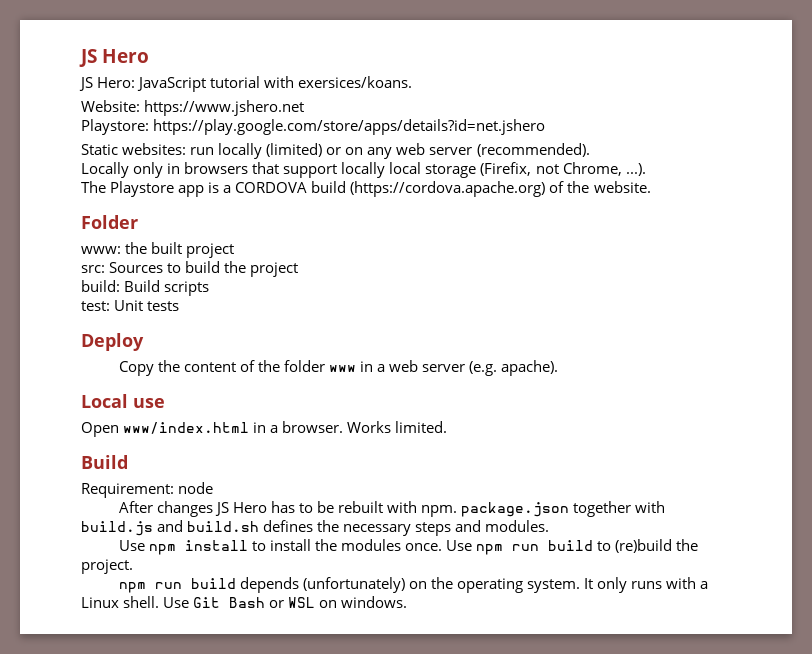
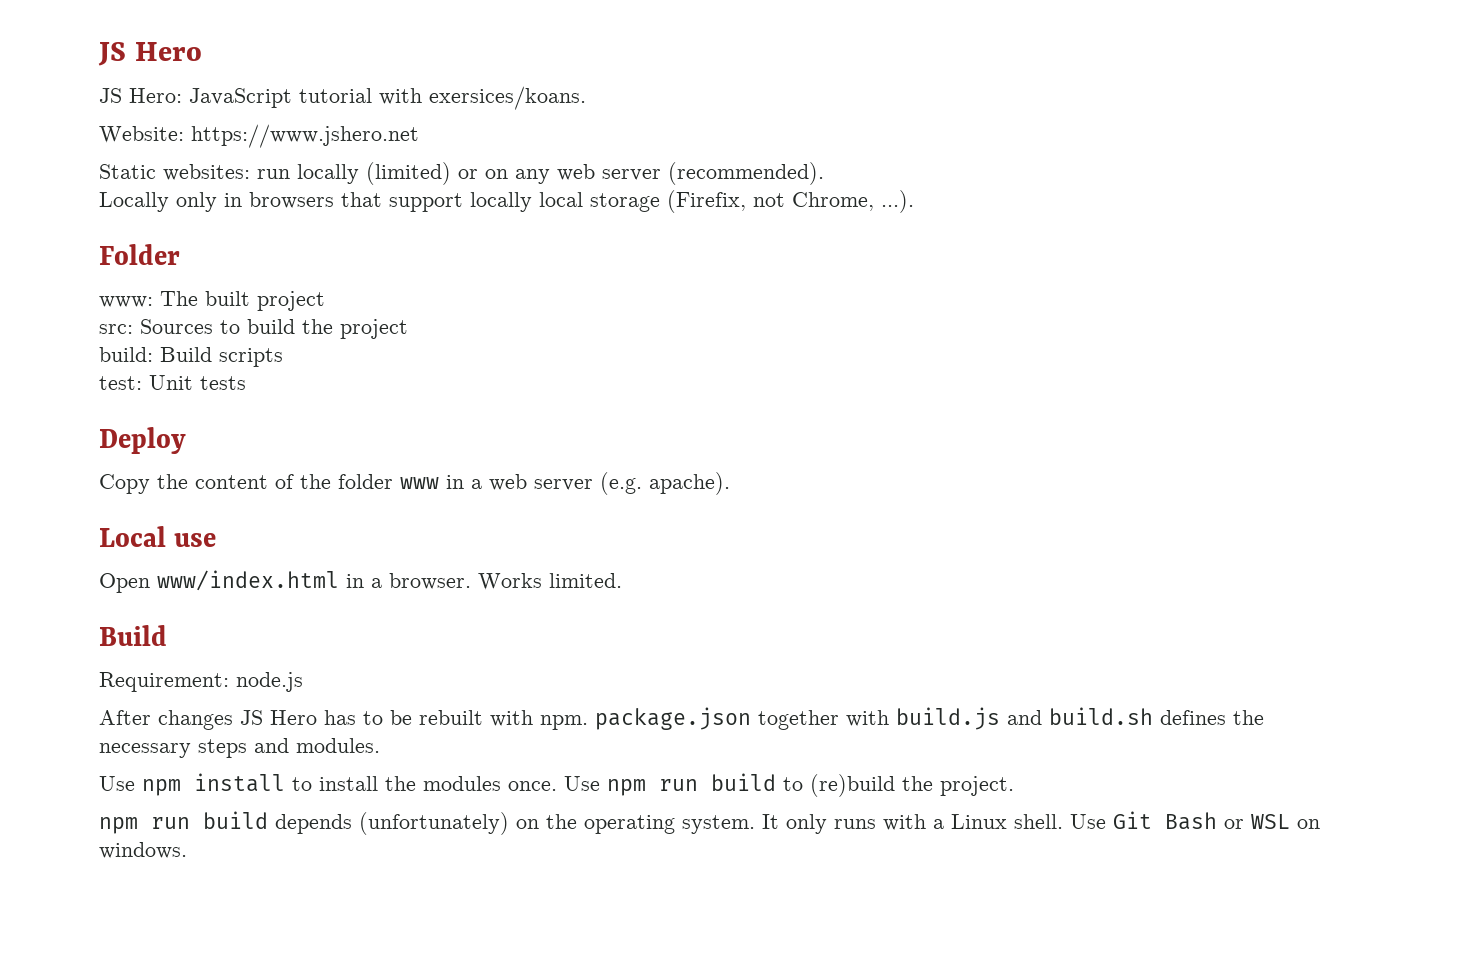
- Playstore: https://play.google.com/store/apps/details?id=net.jshero
- The Playstore app is a CORDOVA build (https://cordova.apache.org) of the website.
- www: the built project
+ www: The built project
- Requirement: node
+ Requirement: node.js

